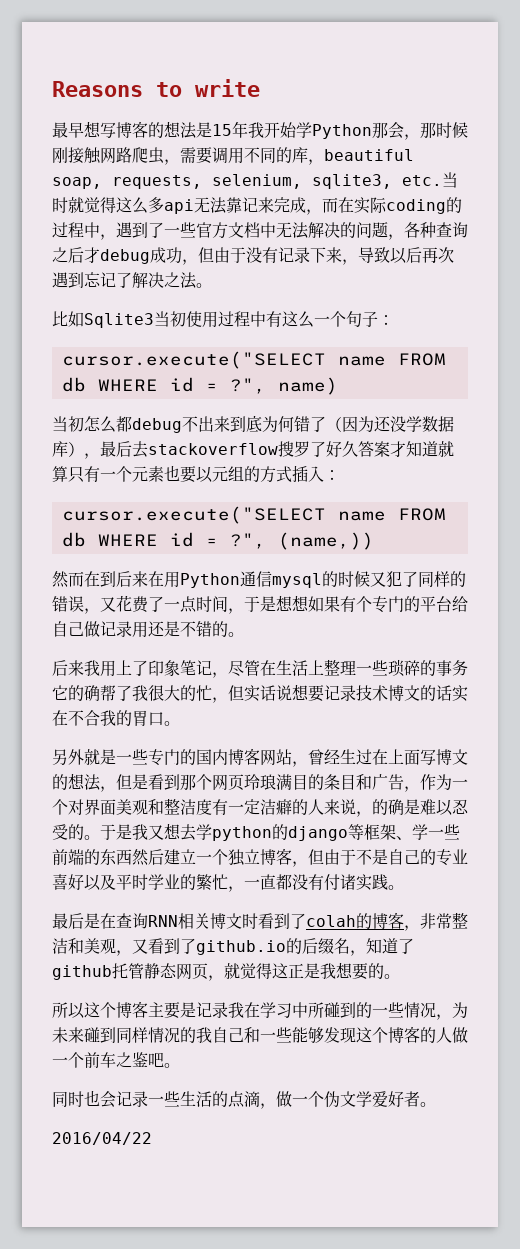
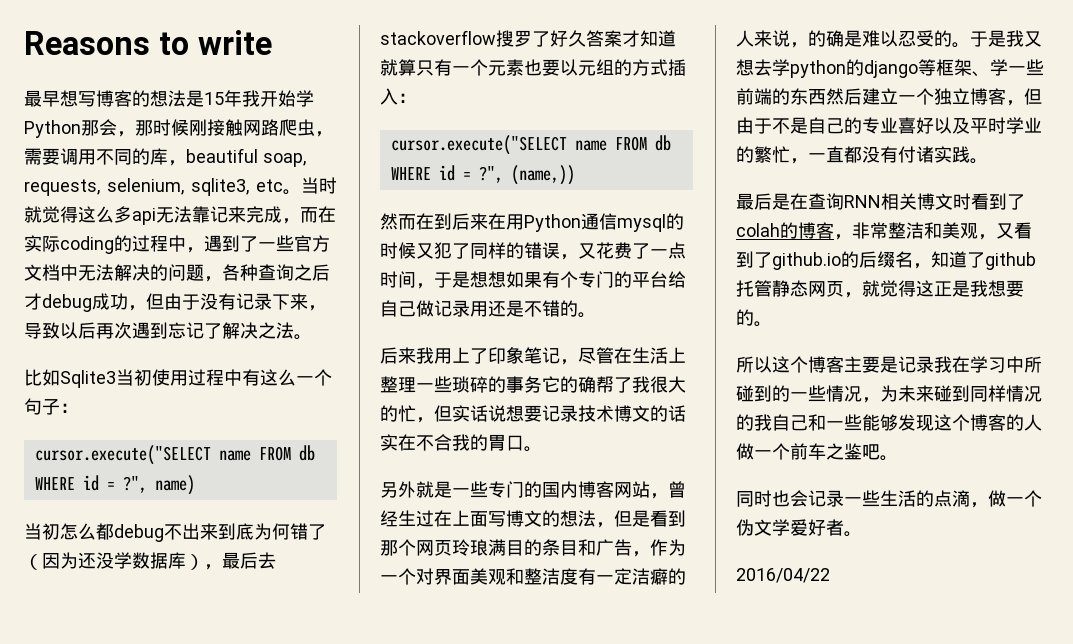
- 最早想写博客的想法是15年我开始学Python那会，那时候刚接触网路爬虫，需要调用不同的库，beautiful soap, requests, selenium, sqlite3, etc.当时就觉得这么多api无法靠记来完成，而在实际coding的过程中，遇到了一些官方文档中无法解决的问题，各种查询之后才debug成功，但由于没有记录下来，导致以后再次遇到忘记了解决之法。
+ 最早想写博客的想法是15年我开始学Python那会，那时候刚接触网路爬虫，需要调用不同的库，beautiful soap, requests, selenium, sqlite3, etc。当时就觉得这么多api无法靠记来完成，而在实际coding的过程中，遇到了一些官方文档中无法解决的问题，各种查询之后才debug成功，但由于没有记录下来，导致以后再次遇到忘记了解决之法。

